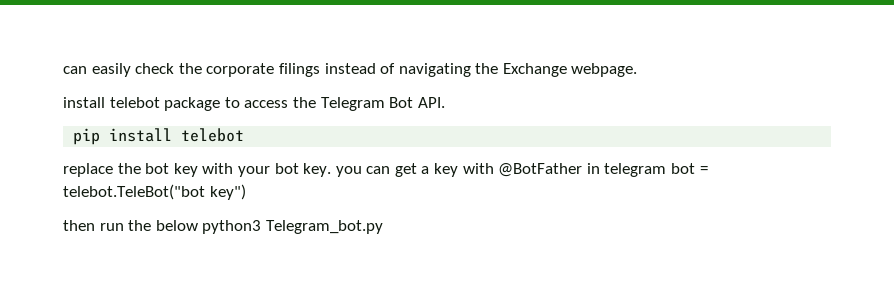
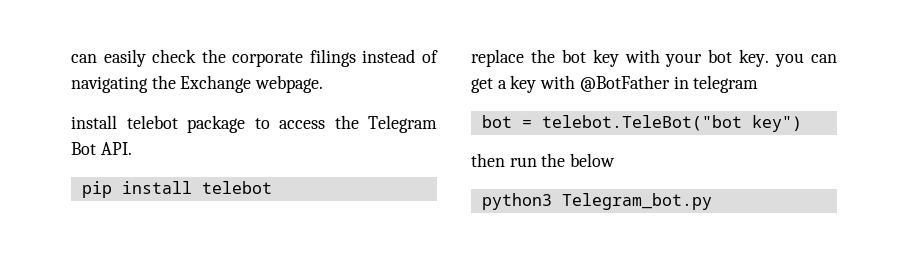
- replace the bot key with your bot key. you can get a key with @BotFather in telegram bot = telebot.TeleBot("bot key")
+ replace the bot key with your bot key. you can get a key with @BotFather in telegram
+ bot = telebot.TeleBot("bot key")
- then run the below python3 Telegram_bot.py
+ then run the below
+ python3 Telegram_bot.py

